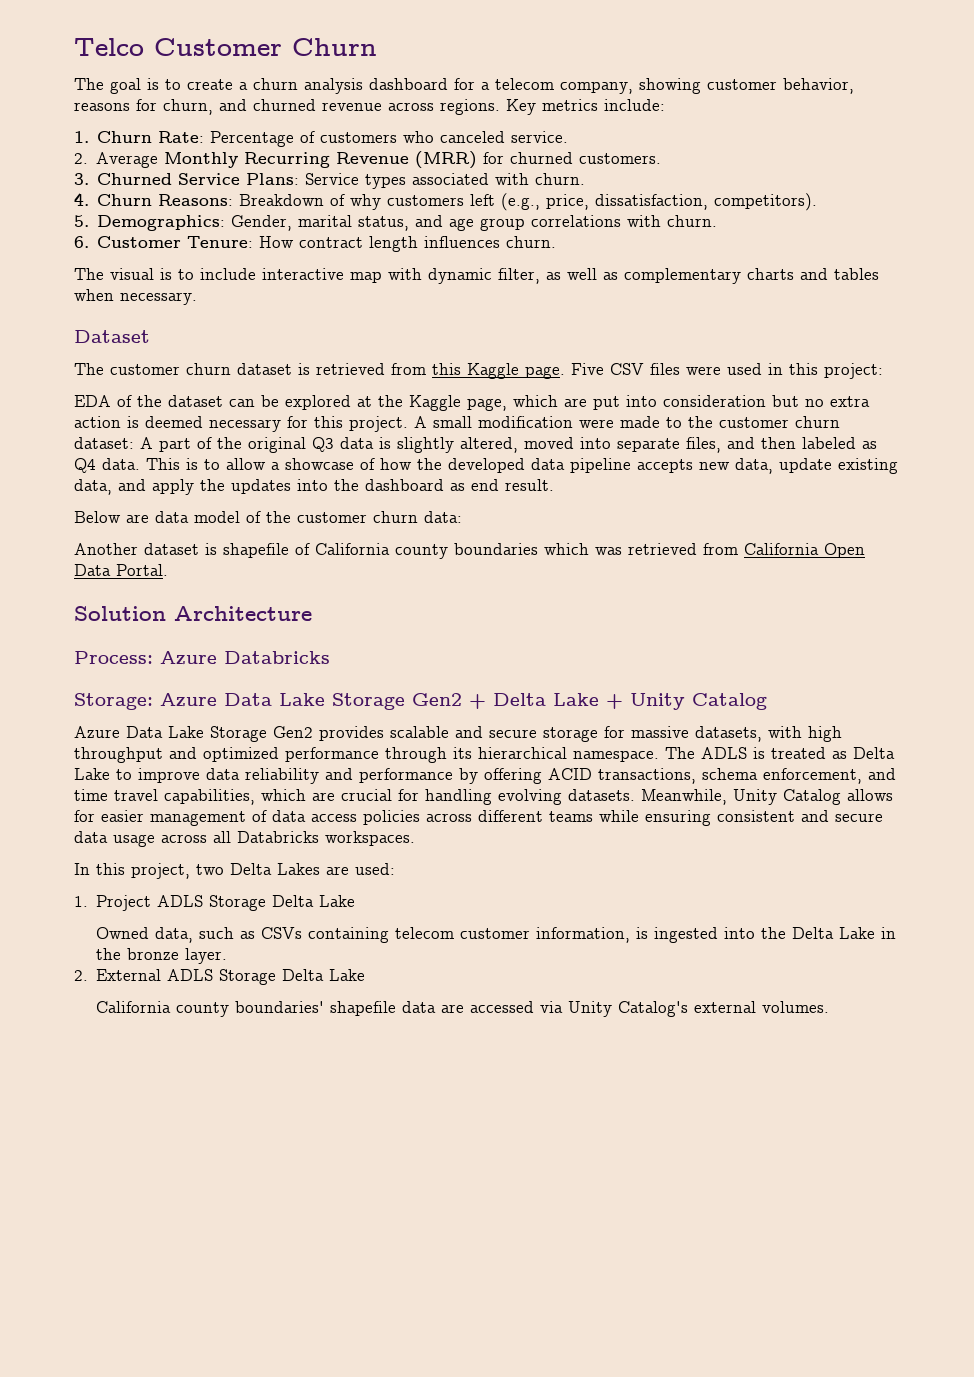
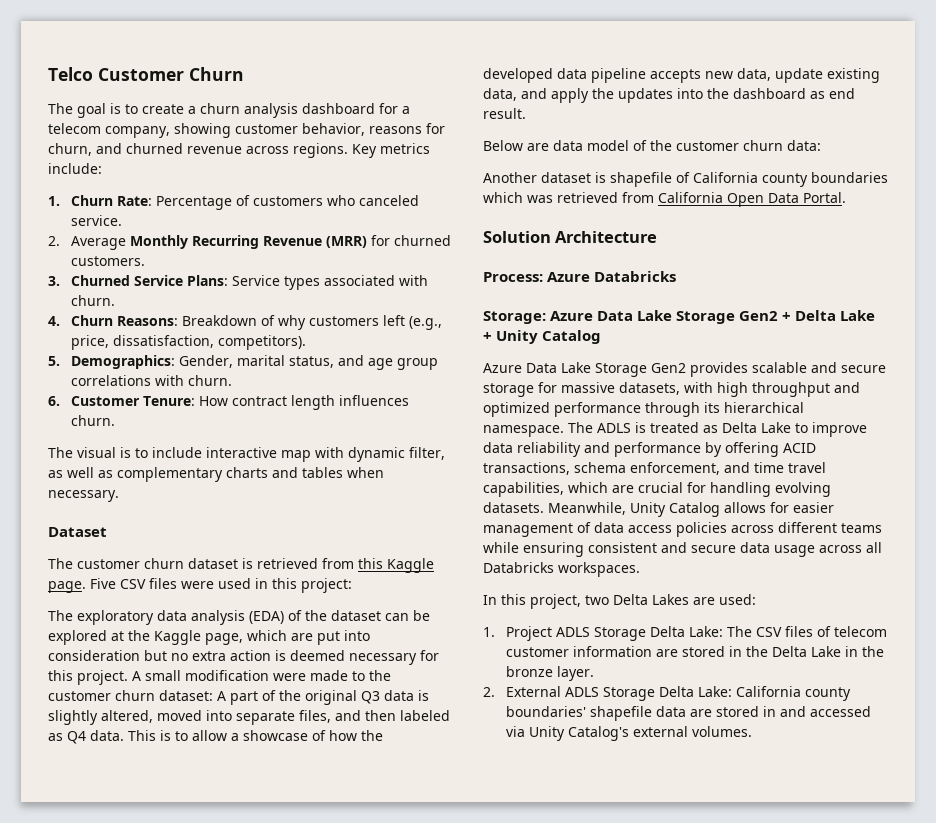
- EDA of the dataset can be explored at the Kaggle page, which are put into consideration but no extra action is deemed necessary for this project.
+ The exploratory data analysis (EDA) of the dataset can be explored at the Kaggle page, which are put into consideration but no extra action is deemed necessary for this project.
- 1. Project ADLS Storage Delta Lake
- Owned data, such as CSVs containing telecom customer information, is ingested into the Delta Lake in the bronze layer.
+ 1. Project ADLS Storage Delta Lake: The CSV files of telecom customer information are stored in the Delta Lake in the bronze layer.
- 2. External ADLS Storage Delta Lake
- California county boundaries' shapefile data are accessed via Unity Catalog's external volumes.
+ 2. External ADLS Storage Delta Lake: California county boundaries' shapefile data are stored in and accessed via Unity Catalog's external volumes.

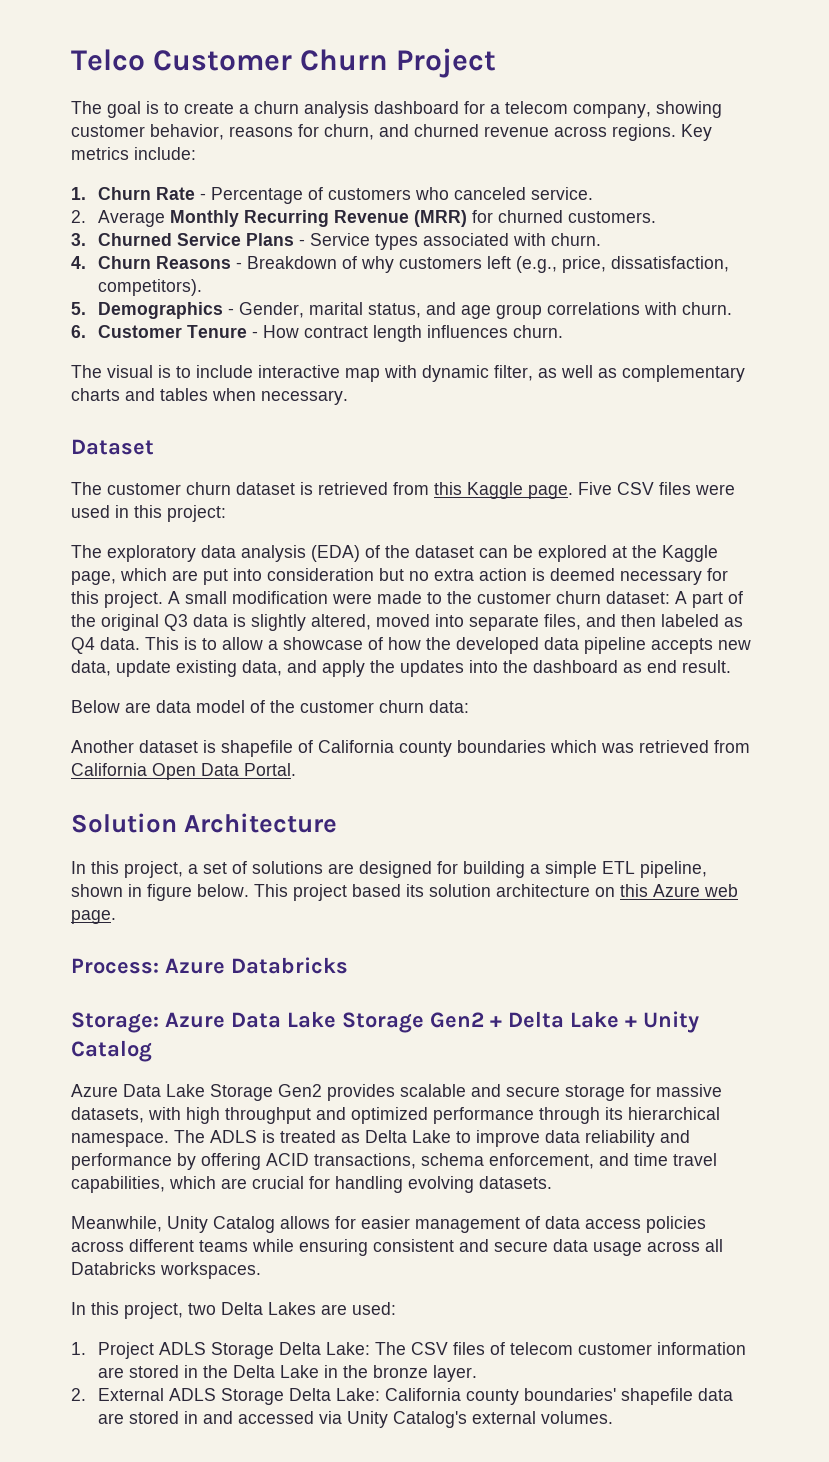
- Telco Customer Churn
+ Telco Customer Churn Project
- 1. Churn Rate: Percentage of customers who canceled service.
+ 1. Churn Rate - Percentage of customers who canceled service.
- 3. Churned Service Plans: Service types associated with churn.
+ 3. Churned Service Plans - Service types associated with churn.
- 4. Churn Reasons: Breakdown of why customers left (e.g., price, dissatisfaction, competitors).
+ 4. Churn Reasons - Breakdown of why customers left (e.g., price, dissatisfaction, competitors).
- 5. Demographics: Gender, marital status, and age group correlations with churn.
+ 5. Demographics - Gender, marital status, and age group correlations with churn.
- 6. Customer Tenure: How contract length influences churn.
+ 6. Customer Tenure - How contract length influences churn.
+ In this project, a set of solutions are designed for building a simple ETL pipeline, shown in figure below. This project based its solution architecture on this Azure web page.
- The ADLS is treated as Delta Lake to improve data reliability and performance by offering ACID transactions, schema enforcement, and time travel capabilities, which are crucial for handling evolving datasets. Meanwhile, Unity Catalog allows for easier management of data access policies across different teams while ensuring consistent and secure data usage across all Databricks workspaces.
+ The ADLS is treated as Delta Lake to improve data reliability and performance by offering ACID transactions, schema enforcement, and time travel capabilities, which are crucial for handling evolving datasets.
+ Meanwhile, Unity Catalog allows for easier management of data access policies across different teams while ensuring consistent and secure data usage across all Databricks workspaces.

